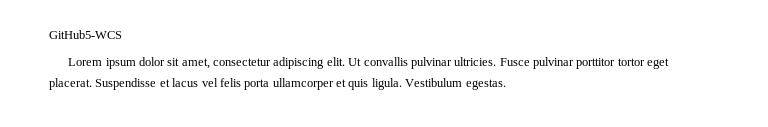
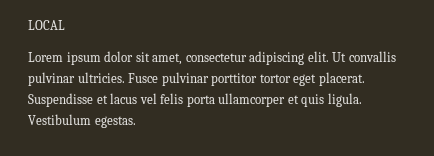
- GitHub5-WCS
+ LOCAL

